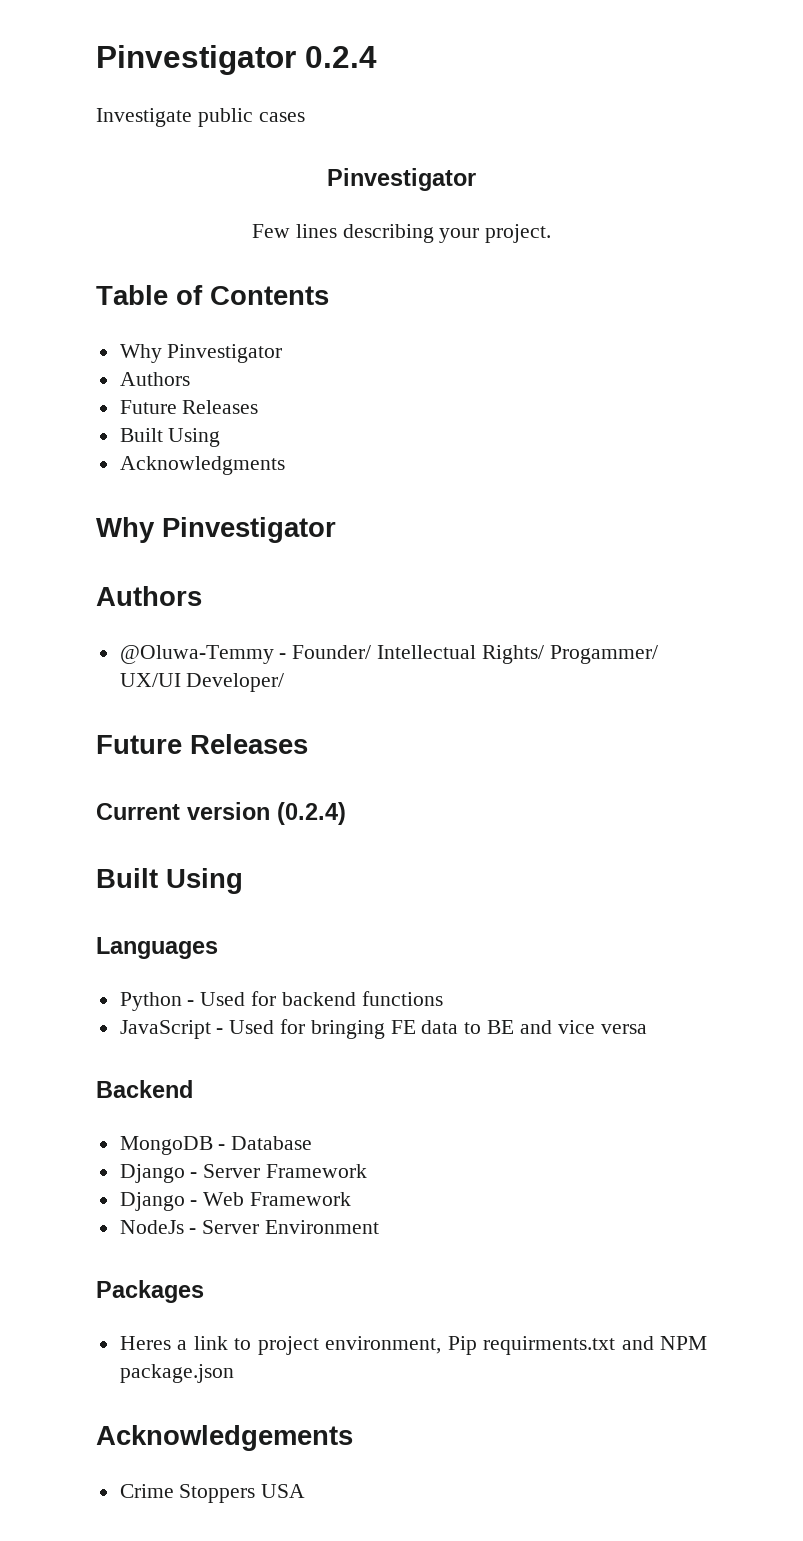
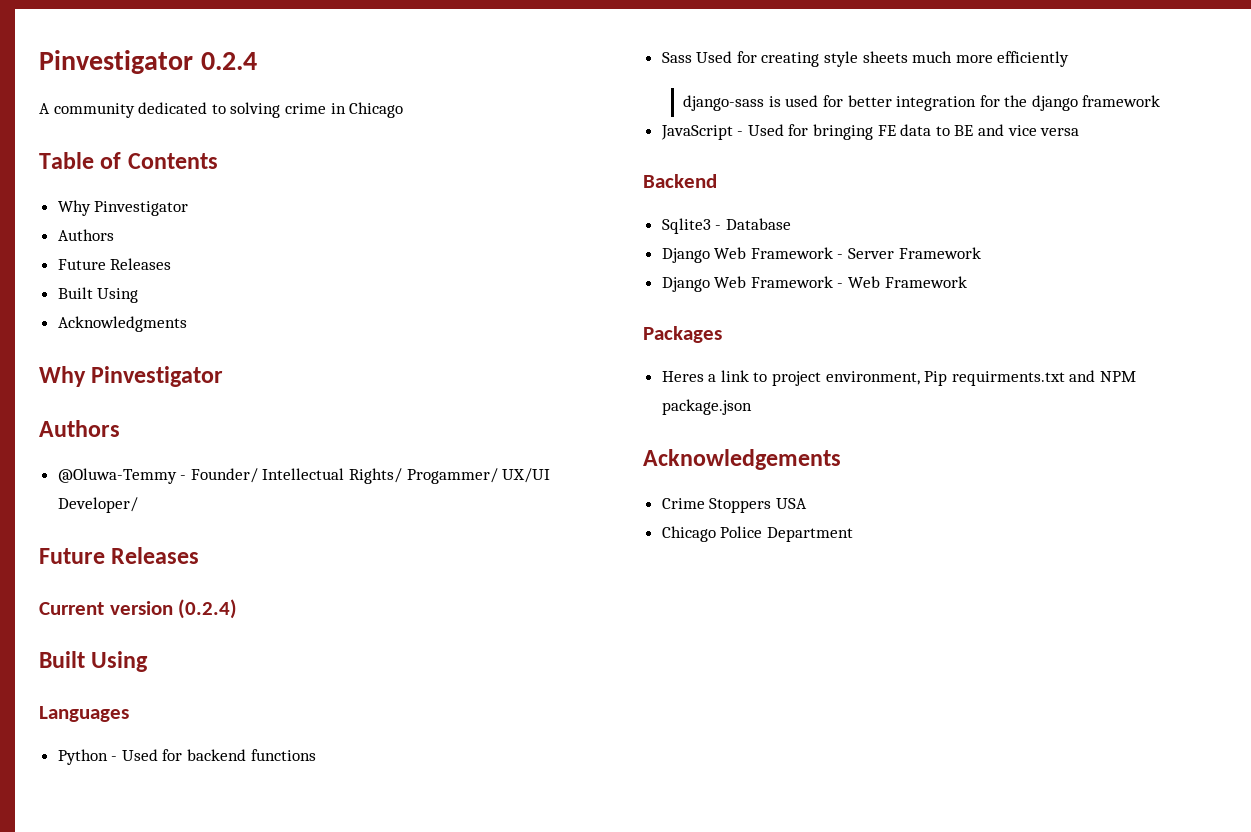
- Investigate public cases
- Pinvestigator
- Few lines describing your project.
+ A community dedicated to solving crime in Chicago
+ Sass Used for creating style sheets much more efficiently
+ django-sass is used for better integration for the django framework
- MongoDB - Database
+ Sqlite3 - Database
- Django - Server Framework
+ Django Web Framework - Server Framework
- Django - Web Framework
+ Django Web Framework - Web Framework
- NodeJs - Server Environment
+ Chicago Police Department

